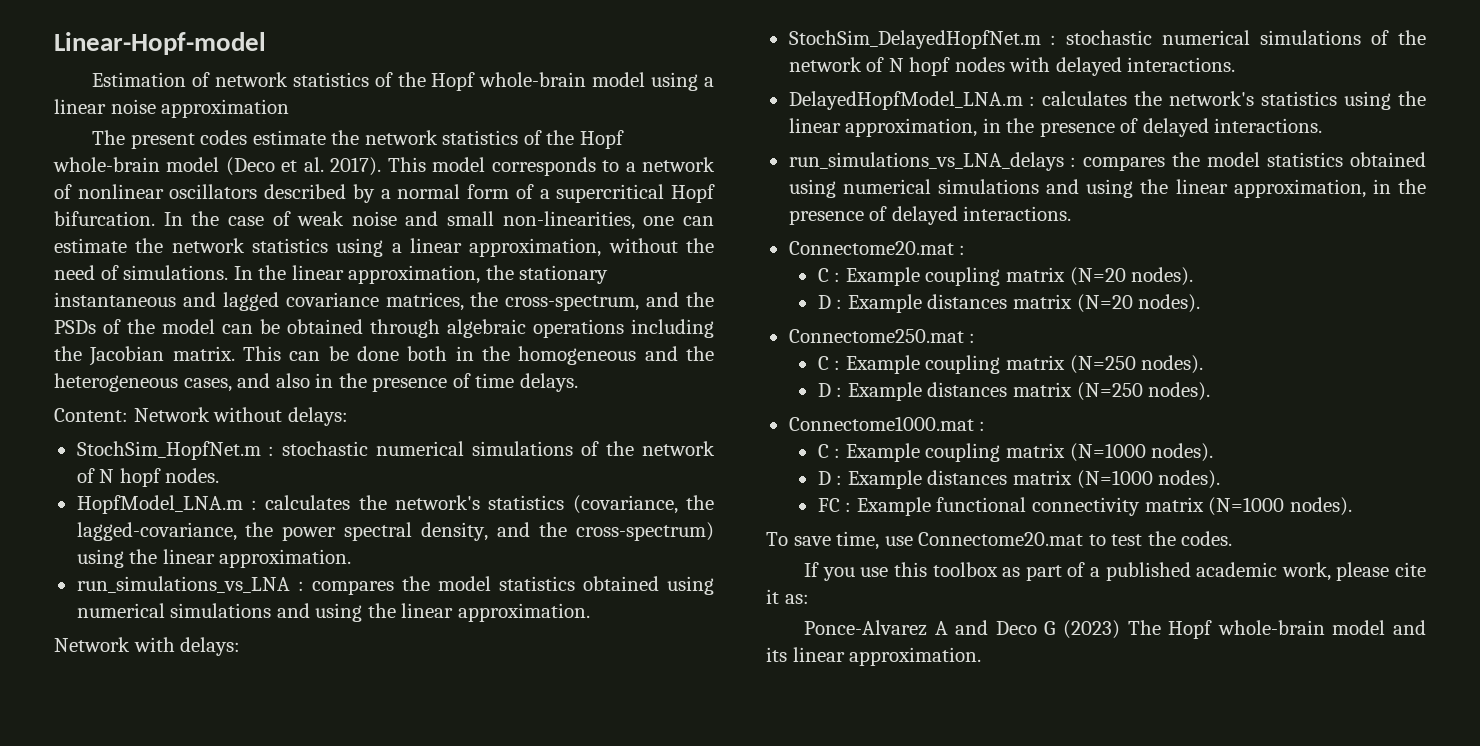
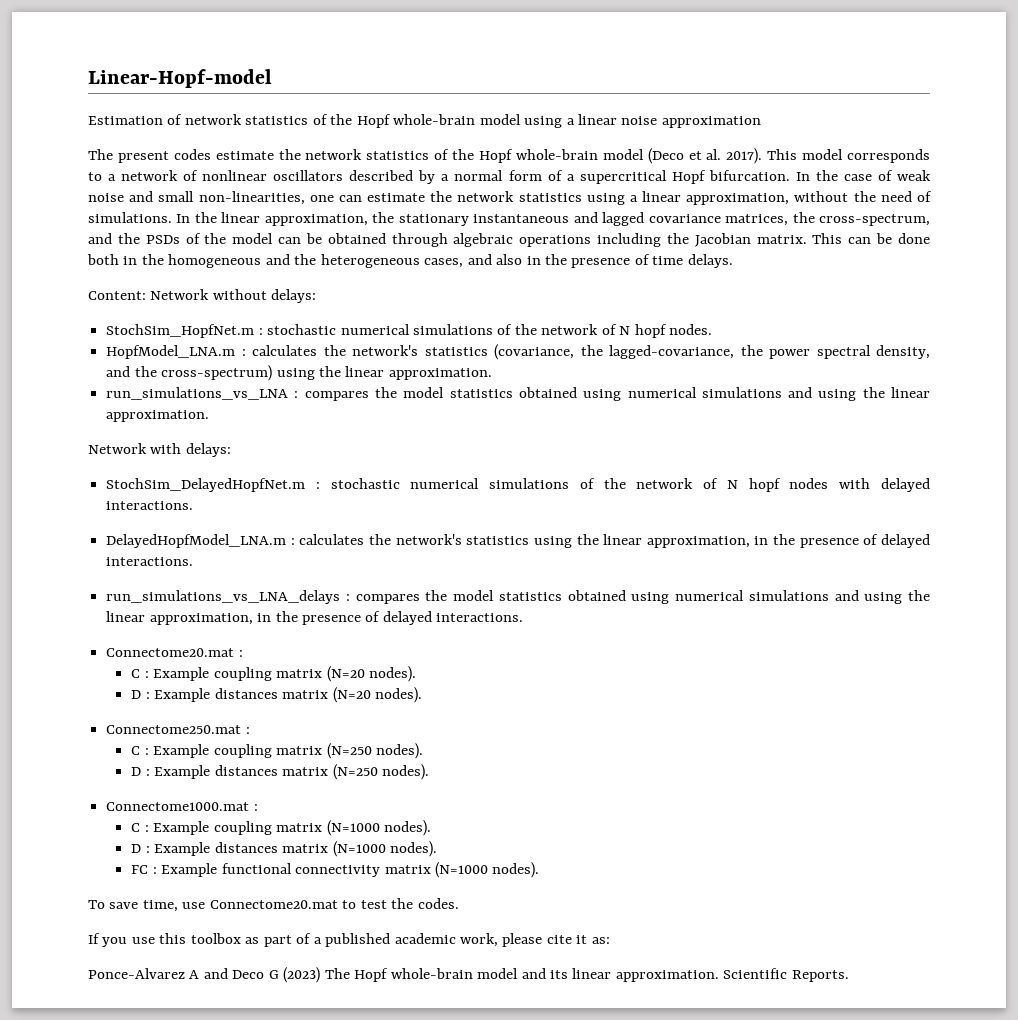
+ Scientific Reports.

